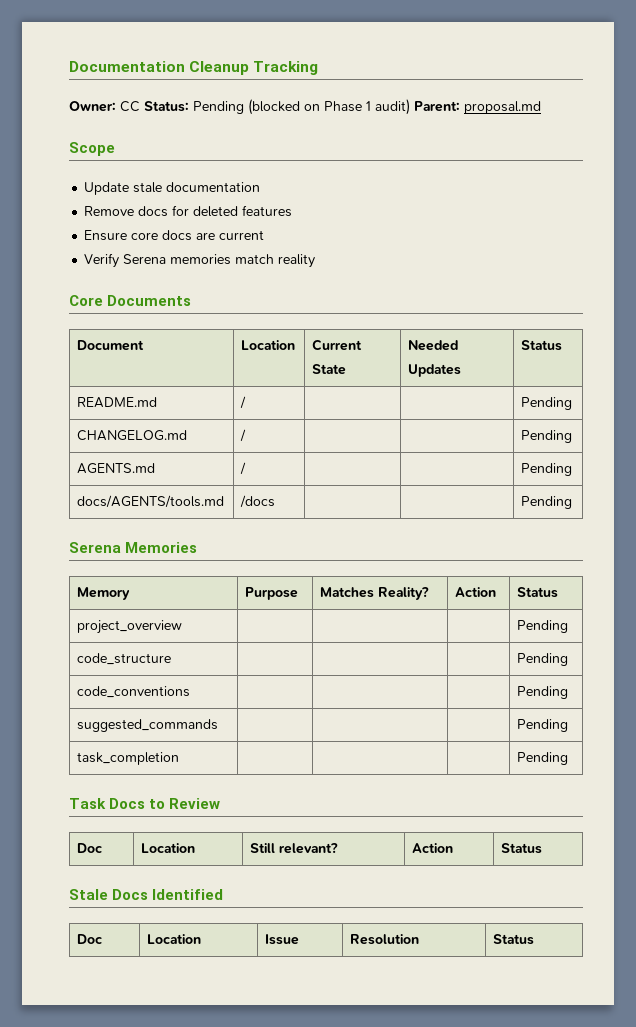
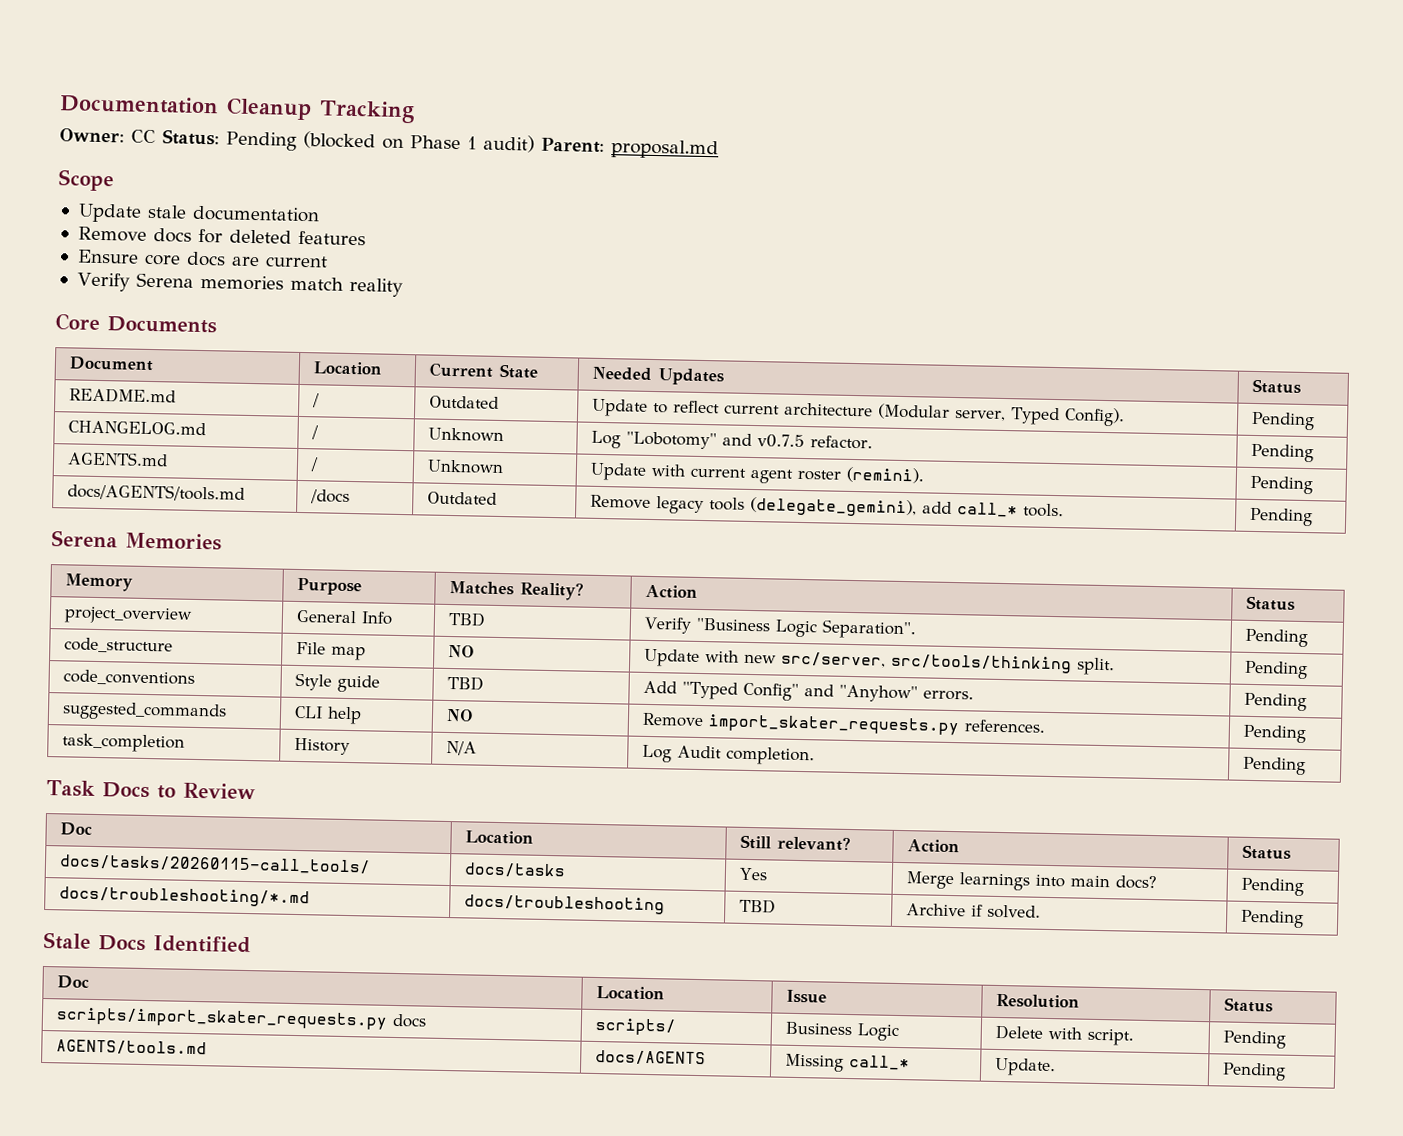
- README.md | / | | | Pending
- CHANGELOG.md | / | | | Pending
- AGENTS.md | / | | | Pending
- docs/AGENTS/tools.md | /docs | | | Pending
+ README.md | / | Outdated | Update to reflect current architecture (Modular server, Typed Config). | Pending
+ CHANGELOG.md | / | Unknown | Log "Lobotomy" and v0.7.5 refactor. | Pending
+ AGENTS.md | / | Unknown | Update with current agent roster (remini). | Pending
+ docs/AGENTS/tools.md | /docs | Outdated | Remove legacy tools (delegate_gemini), add call_* tools. | Pending
- project_overview | | | | Pending
- code_structure | | | | Pending
- code_conventions | | | | Pending
- suggested_commands | | | | Pending
- task_completion | | | | Pending
+ project_overview | General Info | TBD | Verify "Business Logic Separation". | Pending
+ code_structure | File map | NO | Update with new src/server, src/tools/thinking split. | Pending
+ code_conventions | Style guide | TBD | Add "Typed Config" and "Anyhow" errors. | Pending
+ suggested_commands | CLI help | NO | Remove import_skater_requests.py references. | Pending
+ task_completion | History | N/A | Log Audit completion. | Pending
+ docs/tasks/20260115-call_tools/ | docs/tasks | Yes | Merge learnings into main docs? | Pending
+ docs/troubleshooting/*.md | docs/troubleshooting | TBD | Archive if solved. | Pending
+ scripts/import_skater_requests.py docs | scripts/ | Business Logic | Delete with script. | Pending
+ AGENTS/tools.md | docs/AGENTS | Missing call_* | Update. | Pending

